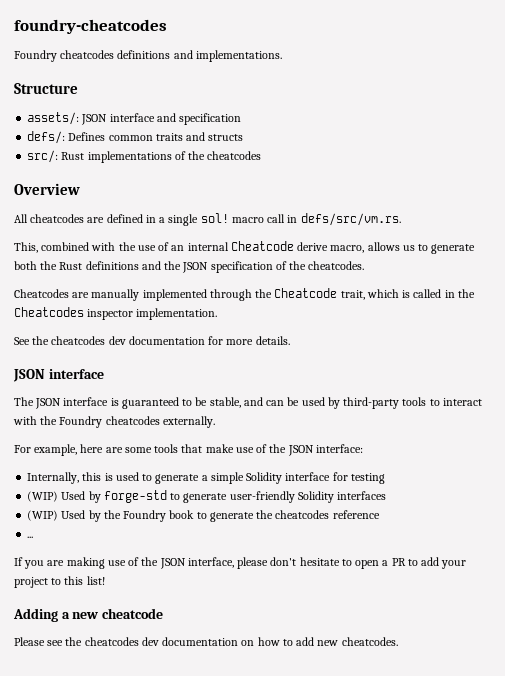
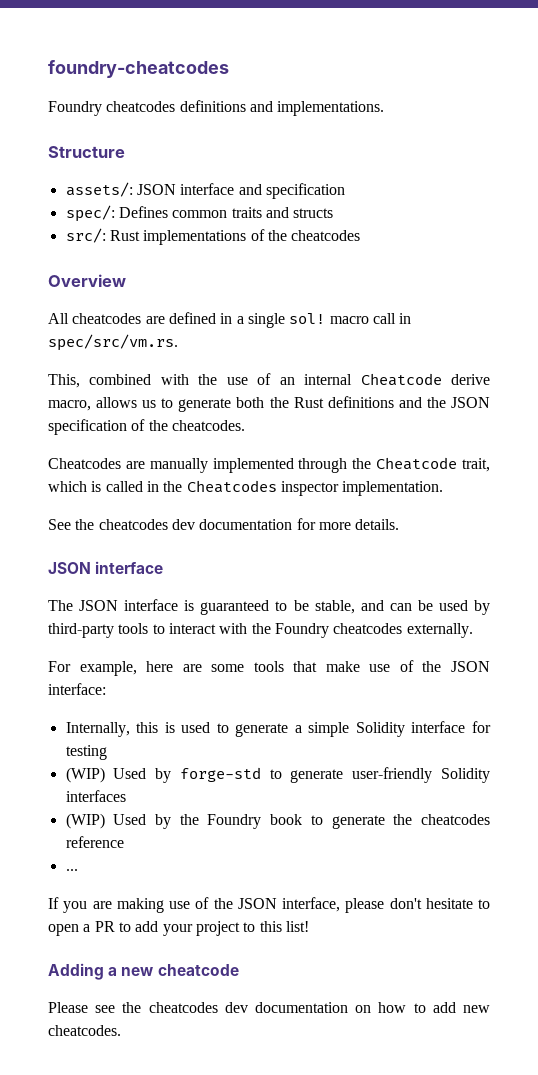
- defs/: Defines common traits and structs
+ spec/: Defines common traits and structs
- All cheatcodes are defined in a single sol! macro call in defs/src/vm.rs.
+ All cheatcodes are defined in a single sol! macro call in spec/src/vm.rs.

